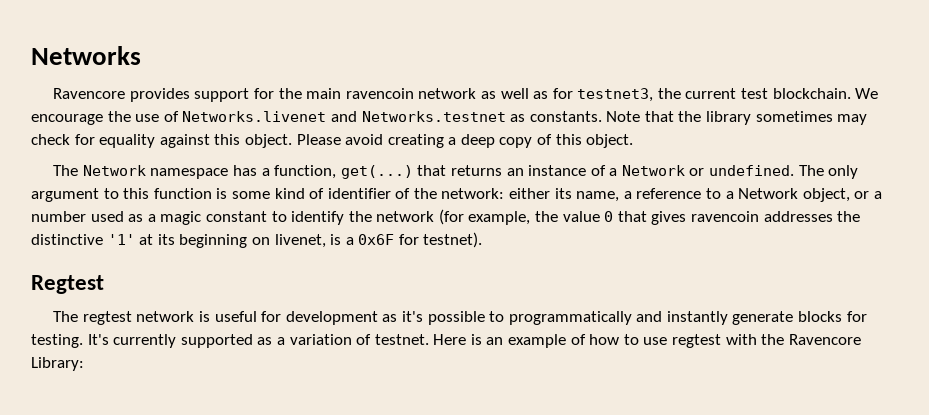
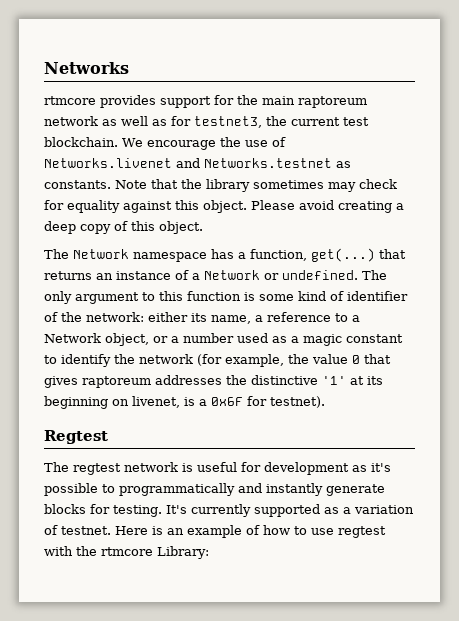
- Ravencore provides support for the main ravencoin network as well as for testnet3, the current test blockchain.
+ rtmcore provides support for the main raptoreum network as well as for testnet3, the current test blockchain.
- The only argument to this function is some kind of identifier of the network: either its name, a reference to a Network object, or a number used as a magic constant to identify the network (for example, the value 0 that gives ravencoin addresses the distinctive '1' at its beginning on livenet, is a 0x6F for testnet).
+ The only argument to this function is some kind of identifier of the network: either its name, a reference to a Network object, or a number used as a magic constant to identify the network (for example, the value 0 that gives raptoreum addresses the distinctive '1' at its beginning on livenet, is a 0x6F for testnet).
- Here is an example of how to use regtest with the Ravencore Library:
+ Here is an example of how to use regtest with the rtmcore Library:

